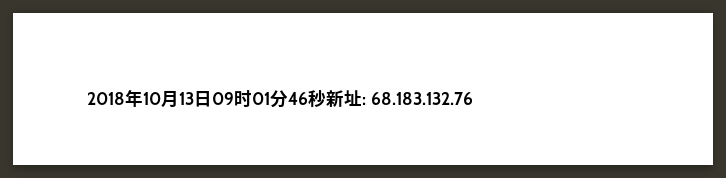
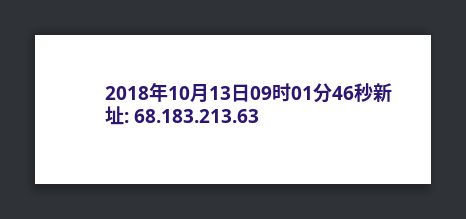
- 2018年10月13日09时01分46秒新址: 68.183.132.76
+ 2018年10月13日09时01分46秒新址: 68.183.213.63

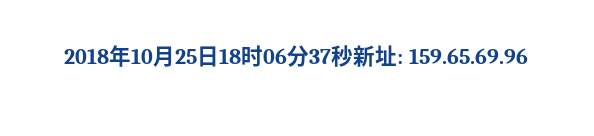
- 2018年10月13日09时01分46秒新址: 68.183.213.63
+ 2018年10月25日18时06分37秒新址: 159.65.69.96

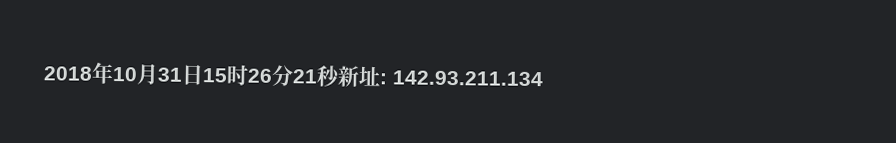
- 2018年10月25日18时06分37秒新址: 159.65.69.96
+ 2018年10月31日15时26分21秒新址: 142.93.211.134

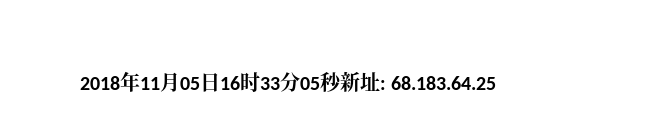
- 2018年10月31日15时26分21秒新址: 142.93.211.134
+ 2018年11月05日16时33分05秒新址: 68.183.64.25

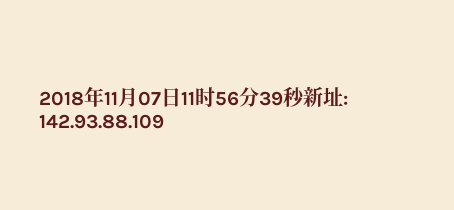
- 2018年11月05日16时33分05秒新址: 68.183.64.25
+ 2018年11月07日11时56分39秒新址: 142.93.88.109

